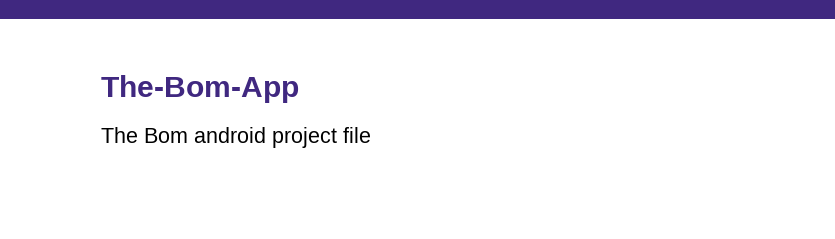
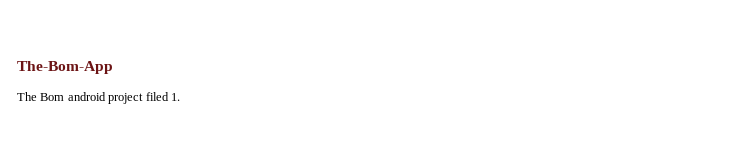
- The Bom android project file
+ The Bom android project filed 1.

